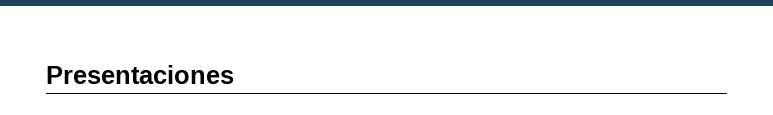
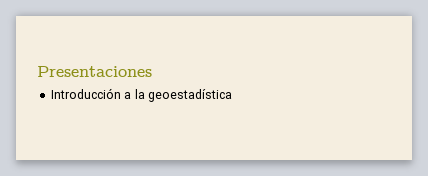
+ Introducción a la geoestadística

